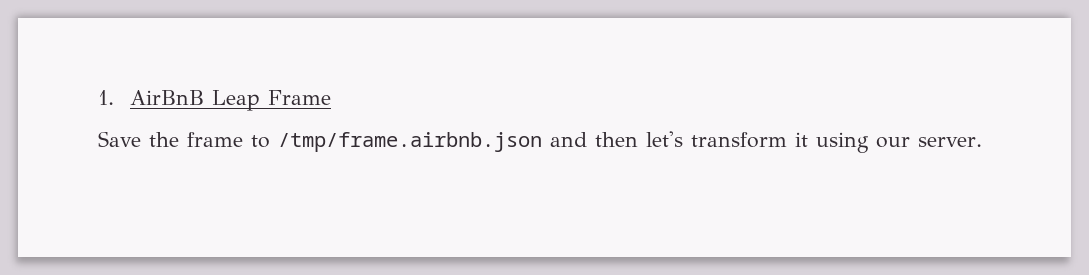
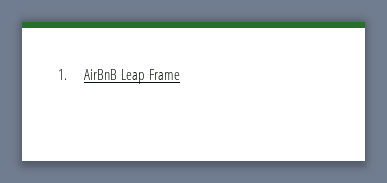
- Save the frame to /tmp/frame.airbnb.json and then let's transform it using our server.

